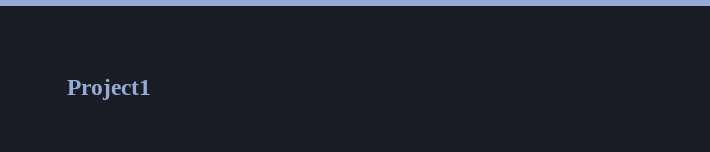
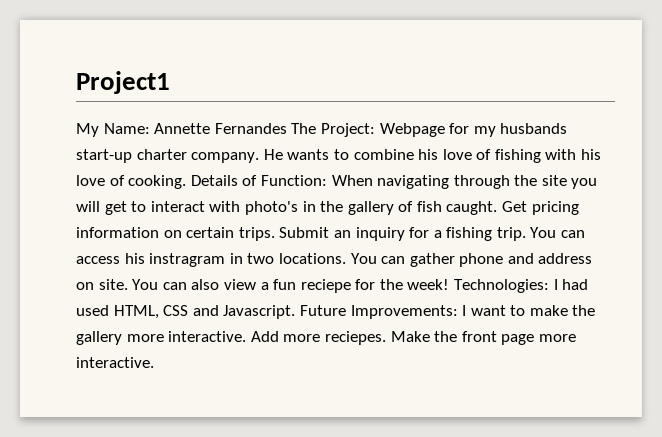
+ My Name: Annette Fernandes The Project: Webpage for my husbands start-up charter company. He wants to combine his love of fishing with his love of cooking. Details of Function: When navigating through the site you will get to interact with photo's in the gallery of fish caught. Get pricing information on certain trips. Submit an inquiry for a fishing trip. You can access his instragram in two locations. You can gather phone and address on site. You can also view a fun reciepe for the week! Technologies: I had used HTML, CSS and Javascript. Future Improvements: I want to make the gallery more interactive. Add more reciepes. Make the front page more interactive.

